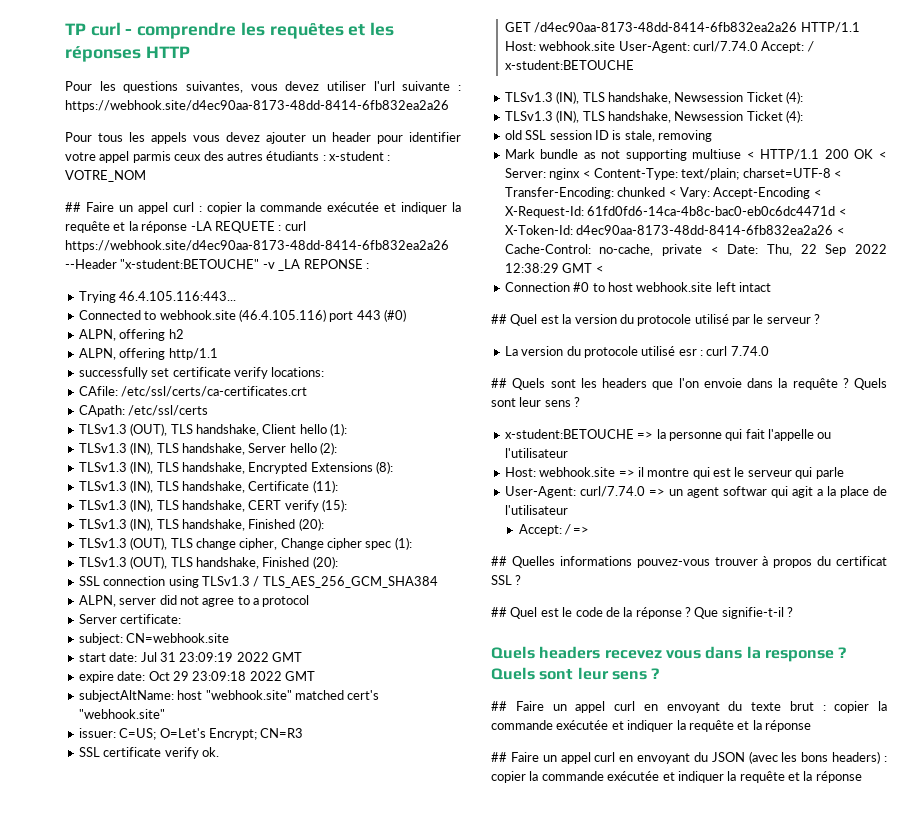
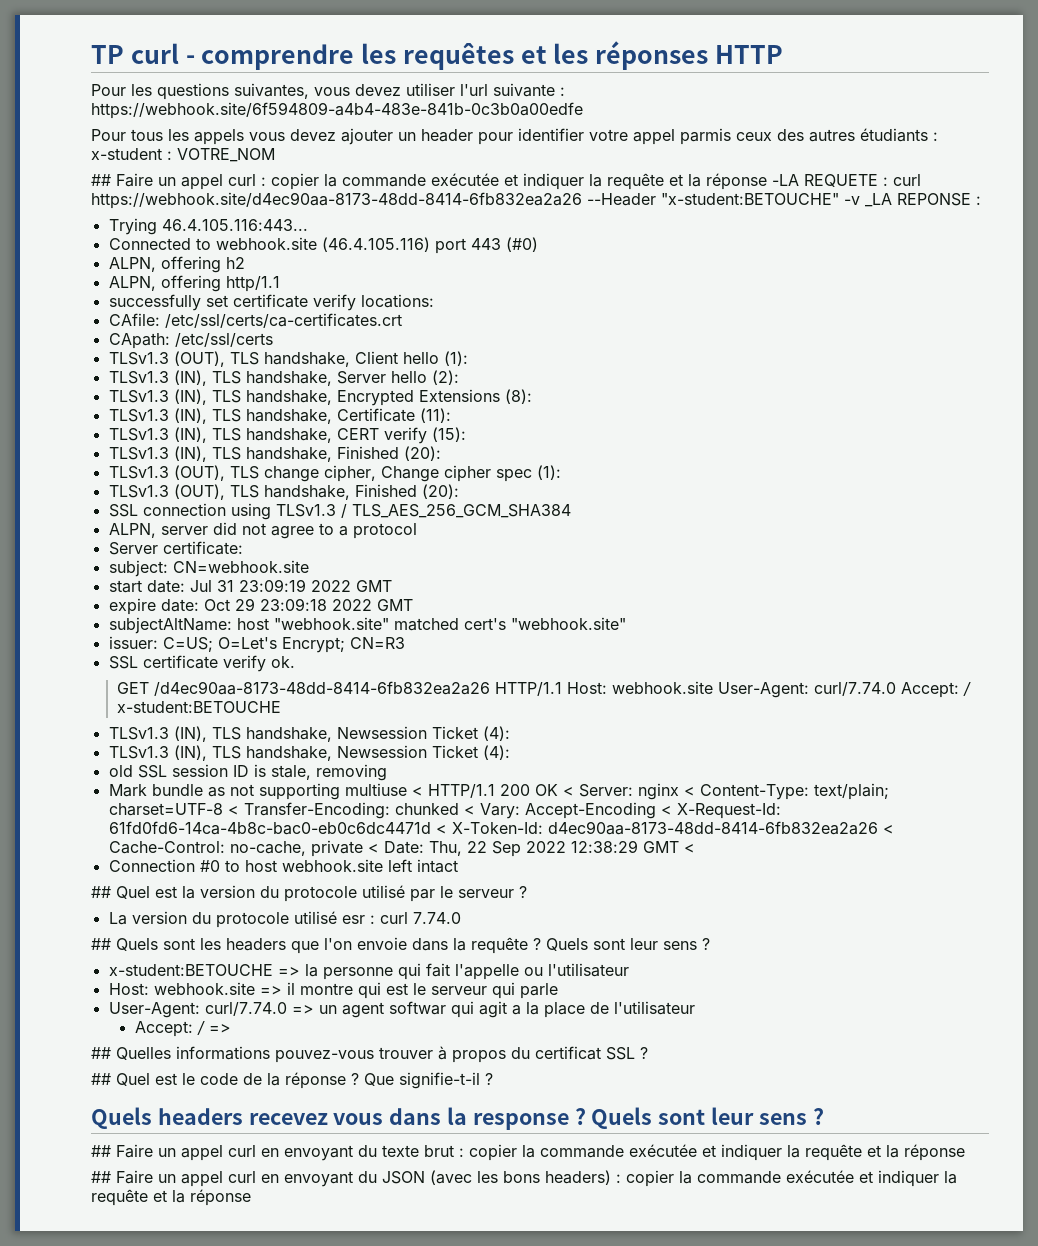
- Pour les questions suivantes, vous devez utiliser l'url suivante : https://webhook.site/d4ec90aa-8173-48dd-8414-6fb832ea2a26
+ Pour les questions suivantes, vous devez utiliser l'url suivante : https://webhook.site/6f594809-a4b4-483e-841b-0c3b0a00edfe

